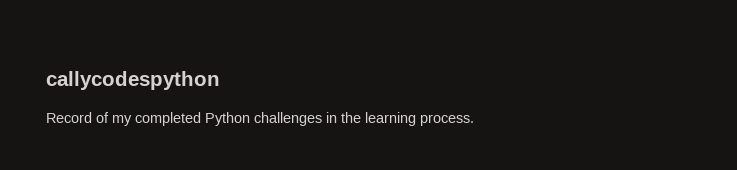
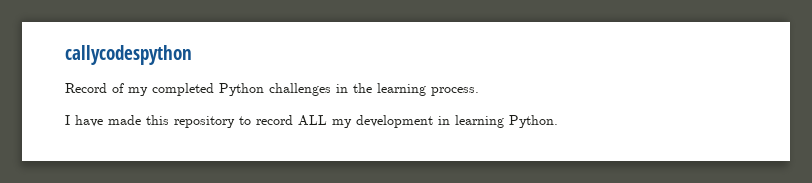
+ I have made this repository to record ALL my development in learning Python.

